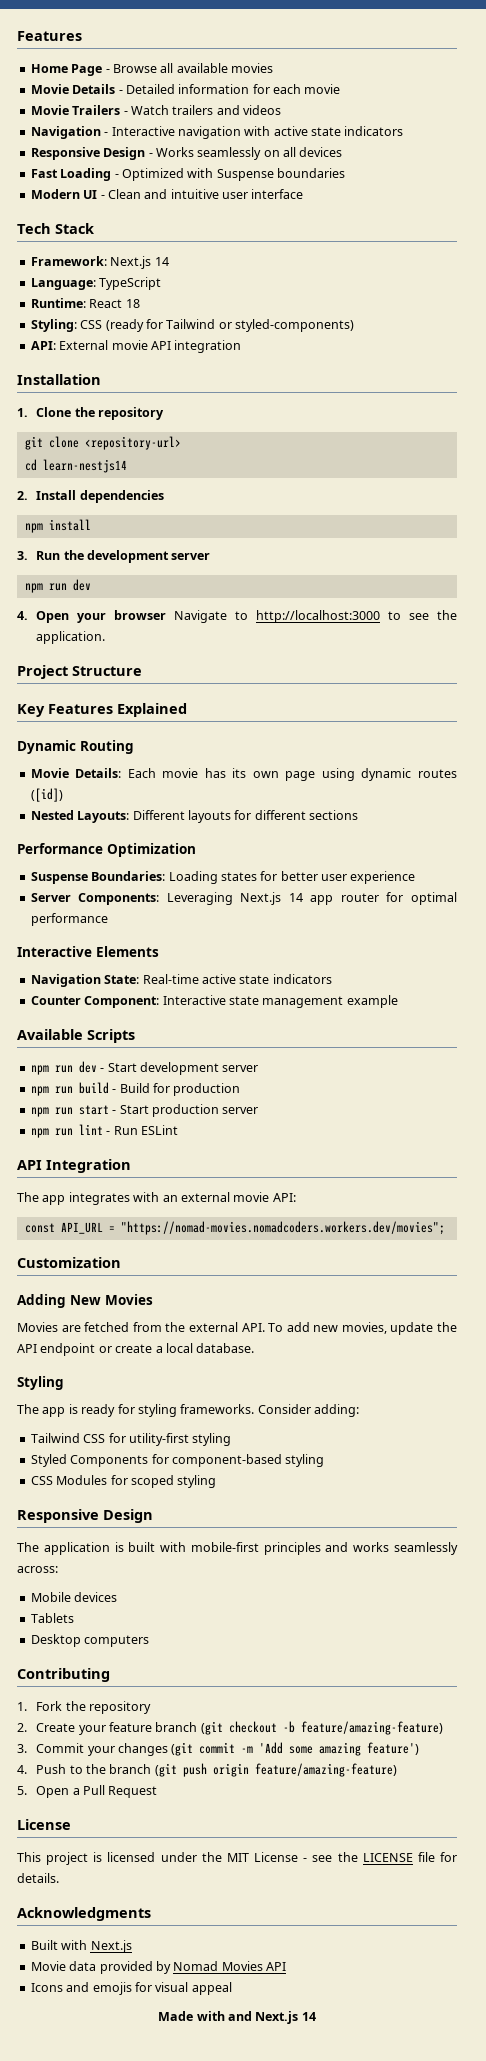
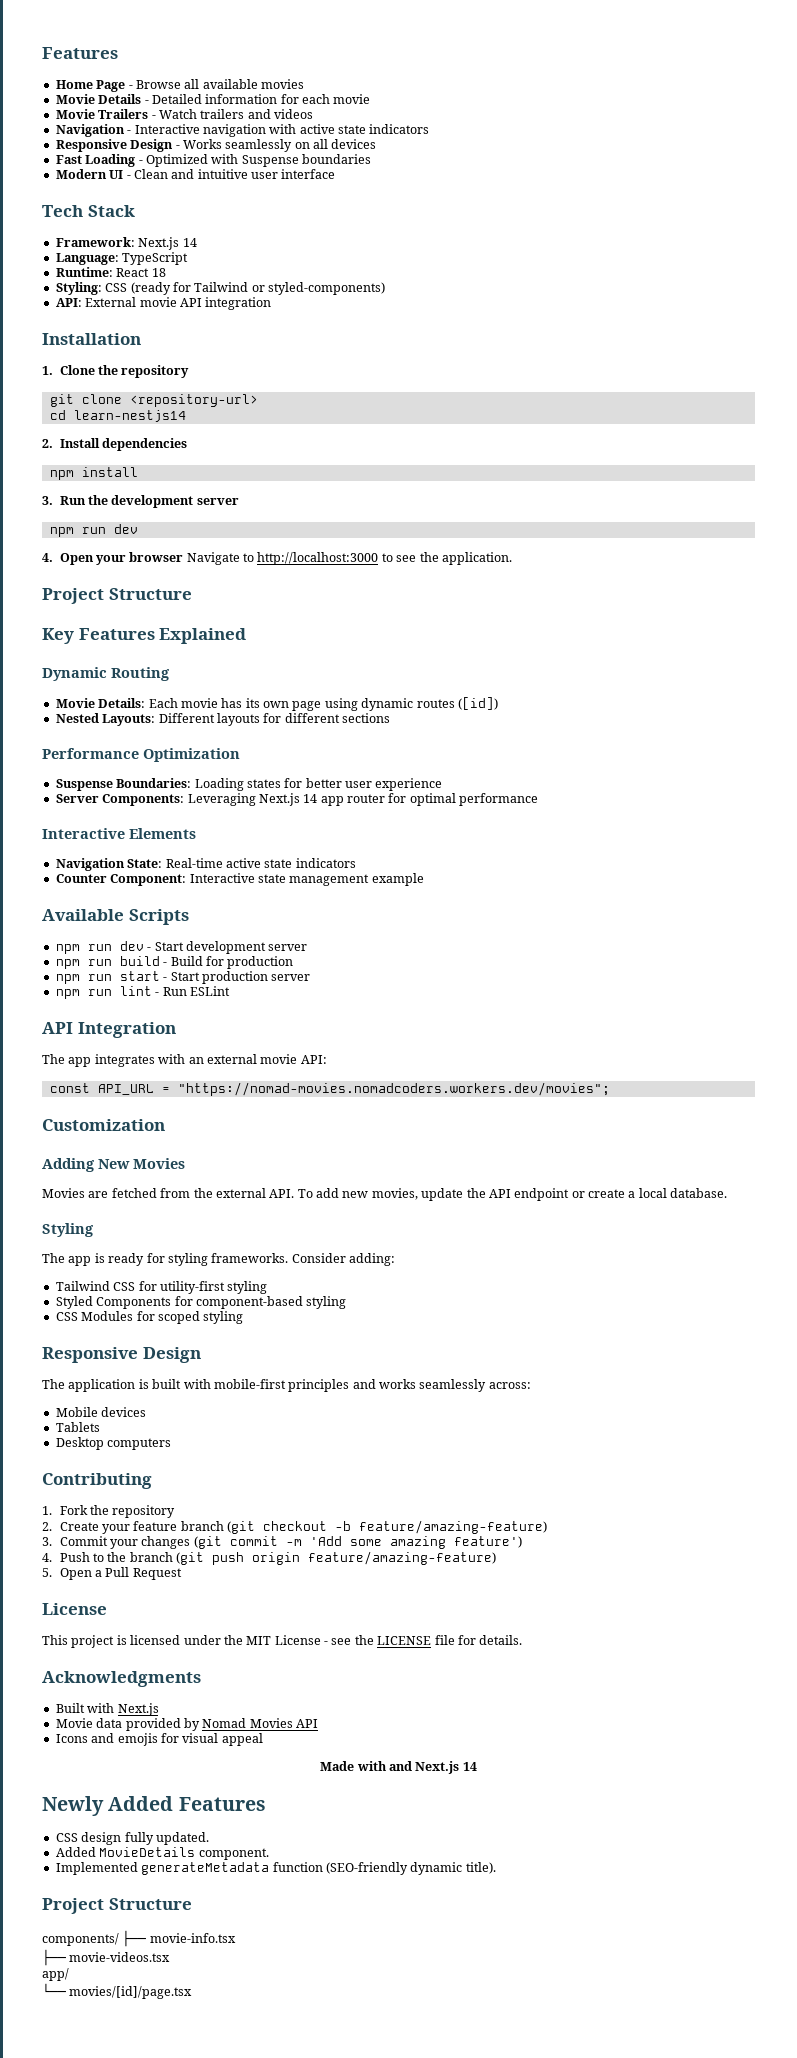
+ Newly Added Features
+ CSS design fully updated.
+ Added MovieDetails component.
+ Implemented generateMetadata function (SEO-friendly dynamic title).
+ Project Structure
+ components/ ├── movie-info.tsx
+ ├── movie-videos.tsx
+ app/
+ └── movies/[id]/page.tsx

